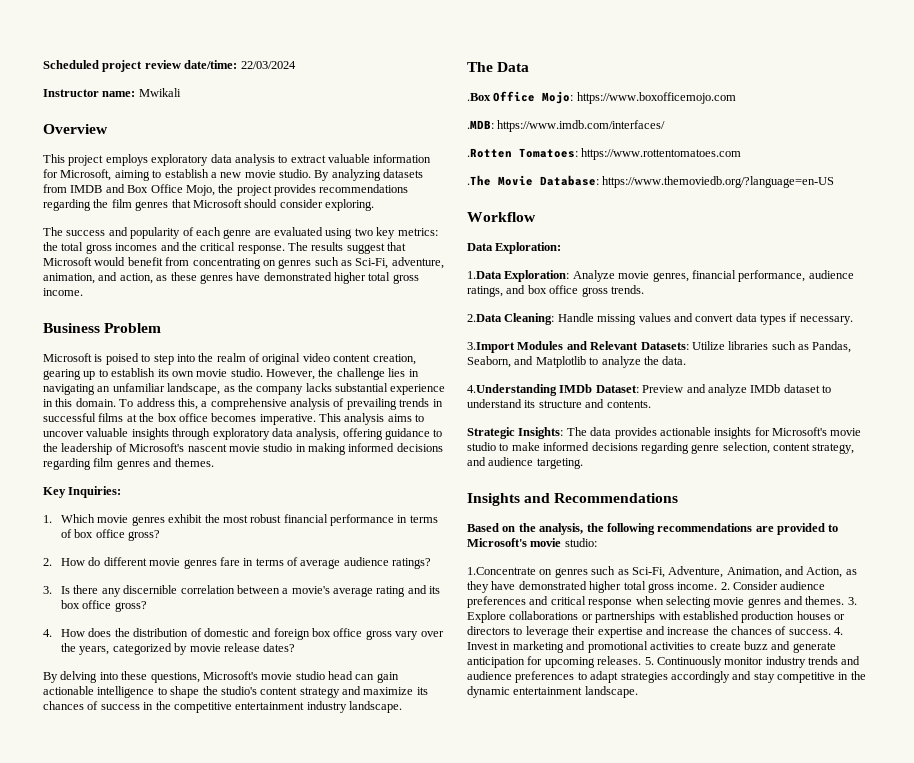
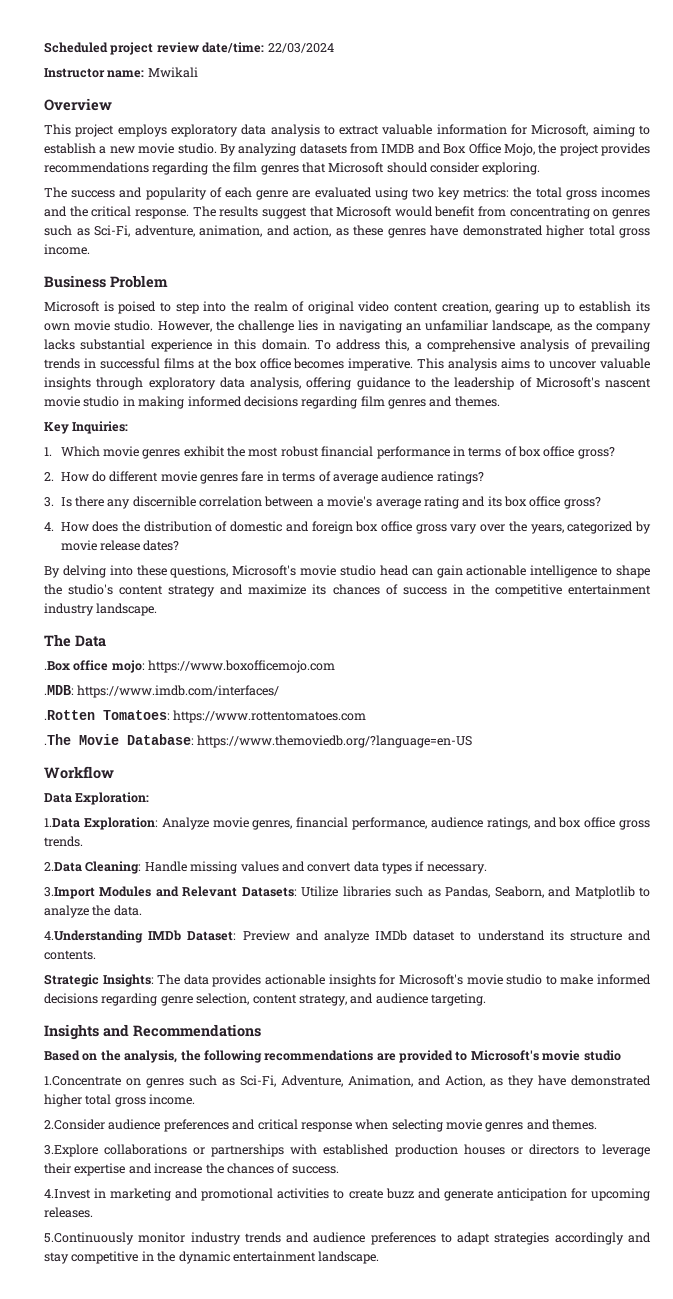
- .Box Office Mojo: https://www.boxofficemojo.com
+ .Box office mojo: https://www.boxofficemojo.com
- Based on the analysis, the following recommendations are provided to Microsoft's movie studio:
+ Based on the analysis, the following recommendations are provided to Microsoft's movie studio
- 1.Concentrate on genres such as Sci-Fi, Adventure, Animation, and Action, as they have demonstrated higher total gross income. 2. Consider audience preferences and critical response when selecting movie genres and themes. 3. Explore collaborations or partnerships with established production houses or directors to leverage their expertise and increase the chances of success. 4. Invest in marketing and promotional activities to create buzz and generate anticipation for upcoming releases. 5. Continuously monitor industry trends and audience preferences to adapt strategies accordingly and stay competitive in the dynamic entertainment landscape.
+ 1.Concentrate on genres such as Sci-Fi, Adventure, Animation, and Action, as they have demonstrated higher total gross income.
+ 2.Consider audience preferences and critical response when selecting movie genres and themes.
+ 3.Explore collaborations or partnerships with established production houses or directors to leverage their expertise and increase the chances of success.
+ 4.Invest in marketing and promotional activities to create buzz and generate anticipation for upcoming releases.
+ 5.Continuously monitor industry trends and audience preferences to adapt strategies accordingly and stay competitive in the dynamic entertainment landscape.

